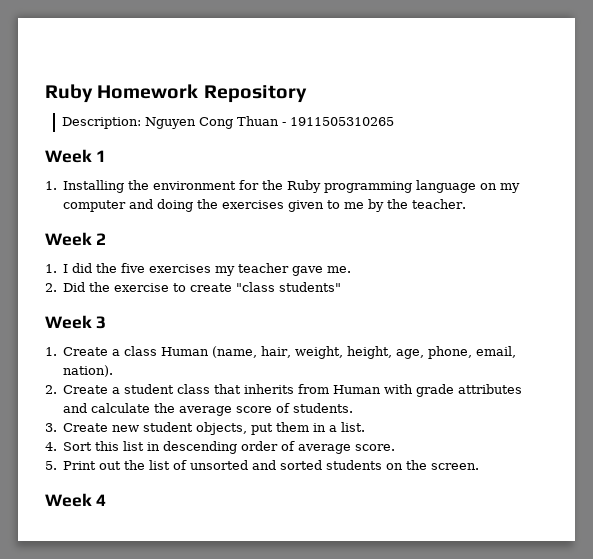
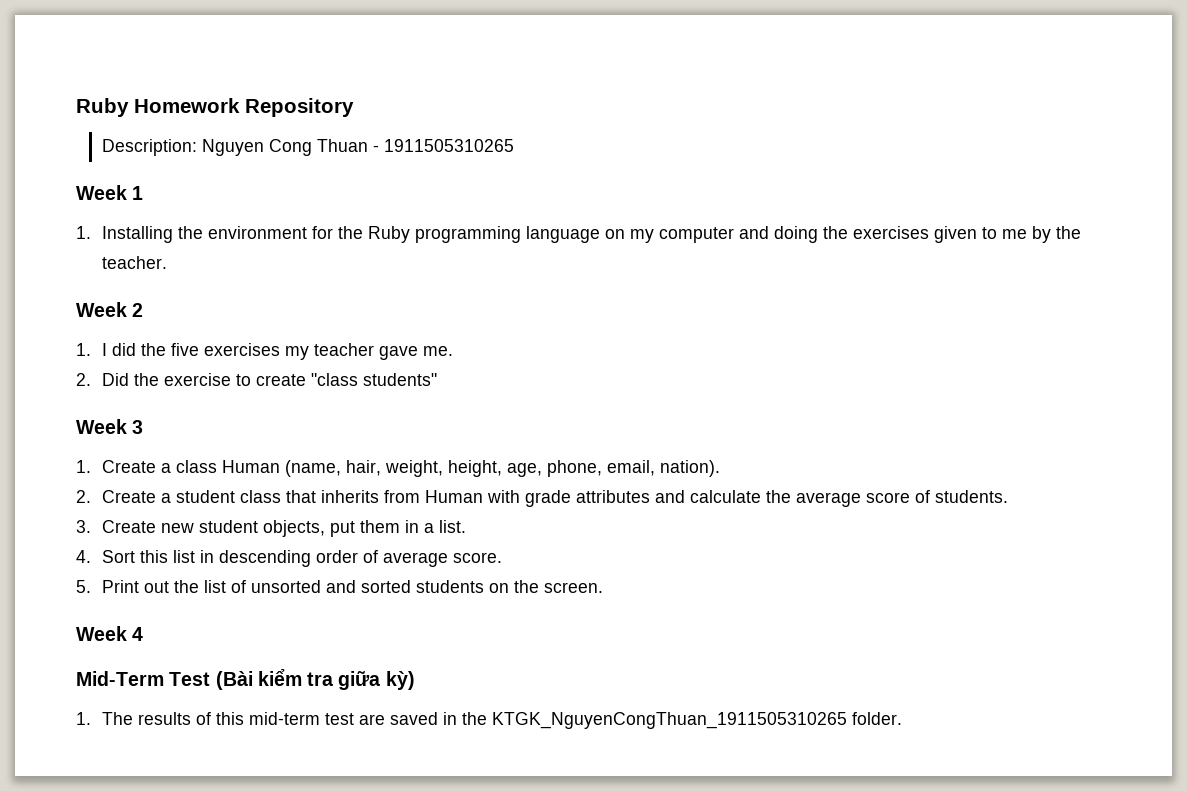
+ Mid-Term Test (Bài kiểm tra giữa kỳ)
+ 1. The results of this mid-term test are saved in the KTGK_NguyenCongThuan_1911505310265 folder.

